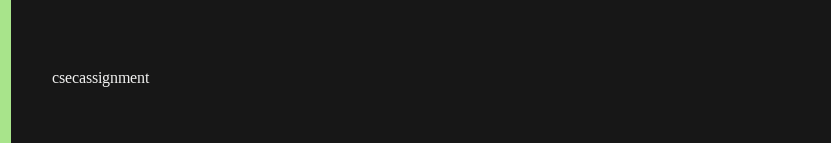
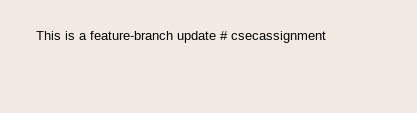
- csecassignment
+ This is a feature-branch update # csecassignment

